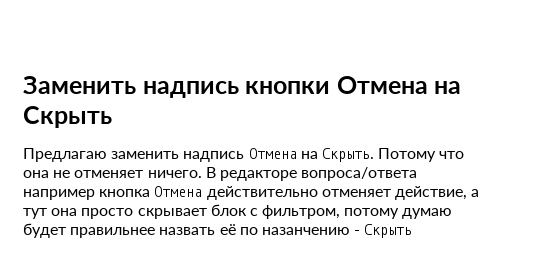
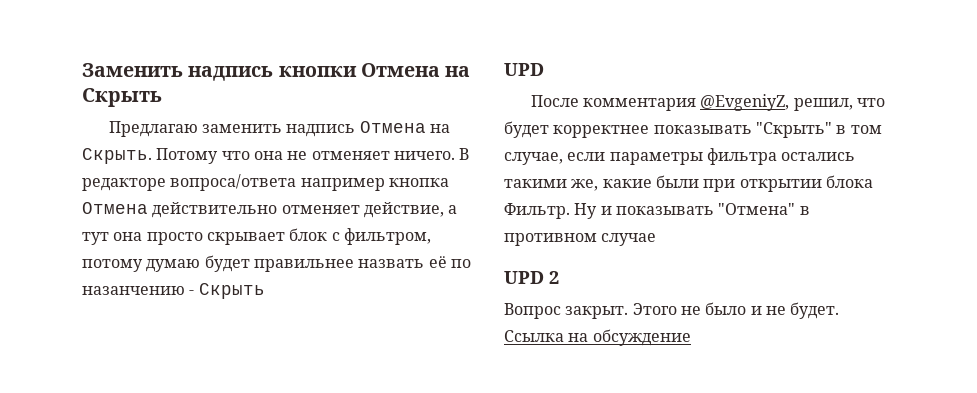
  В редакторе вопроса/ответа например кнопка Отмена действительно отменяет действие, а тут она просто скрывает блок с фильтром, потому думаю будет правильнее назвать её по назанчению - Скрыть
+ UPD
+ После комментария @EvgeniyZ, решил, что будет корректнее показывать "Скрыть" в том случае, если параметры фильтра остались такими же, какие были при открытии блока Фильтр. Ну и показывать "Отмена" в противном случае
+ UPD 2
+ Вопрос закрыт. Этого не было и не будет. Ссылка на обсуждение

